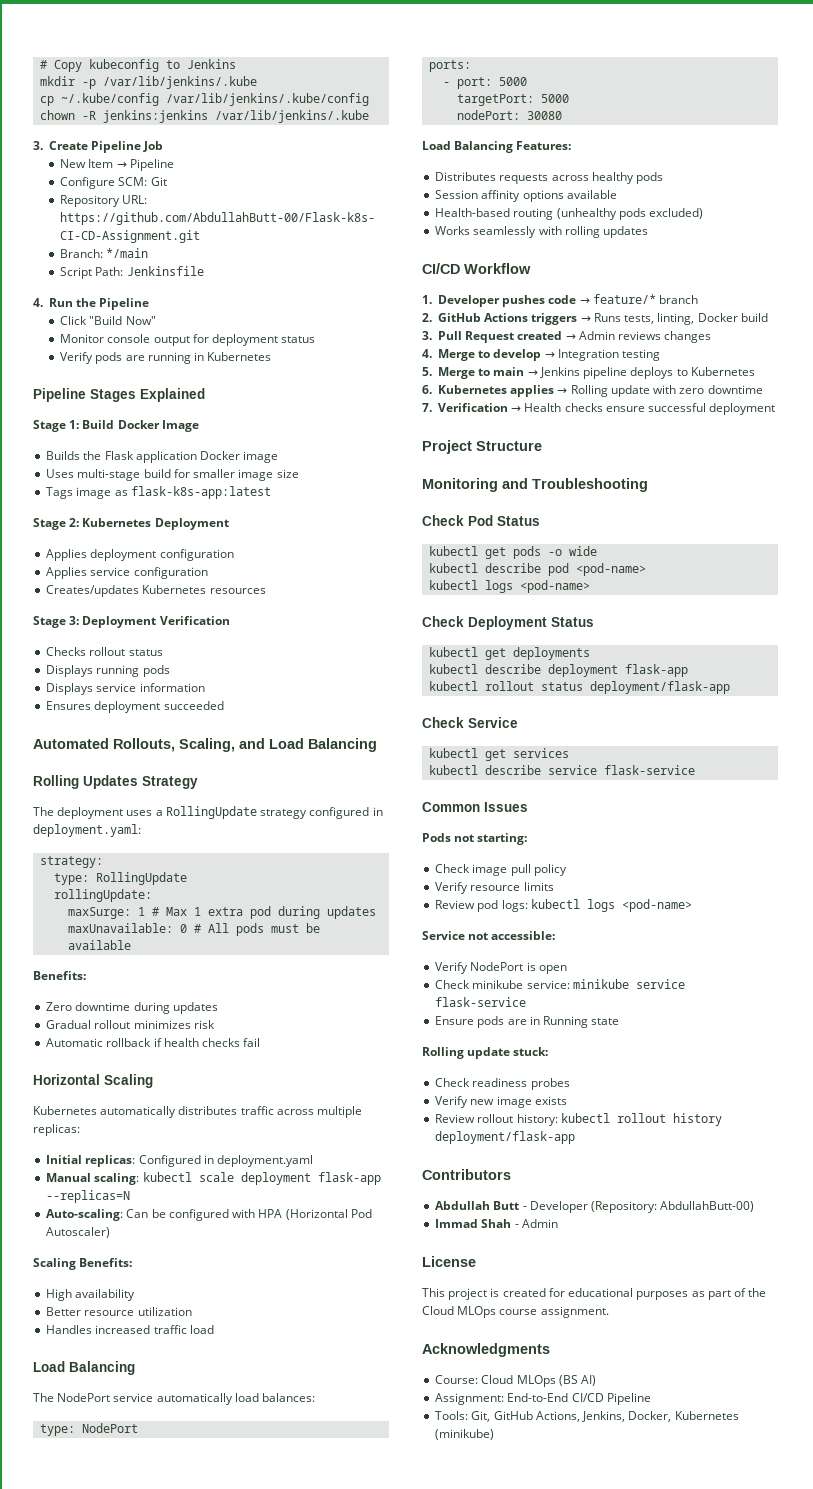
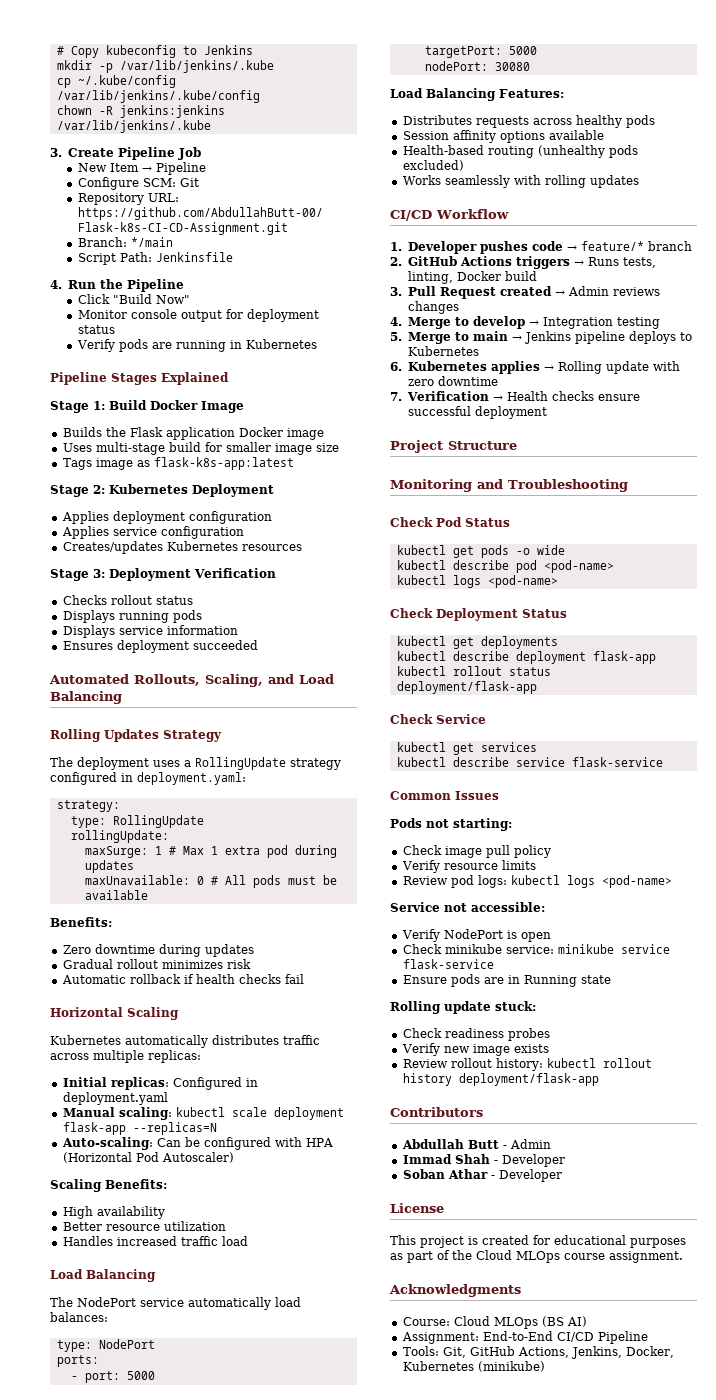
- Abdullah Butt - Developer (Repository: AbdullahButt-00)
+ Abdullah Butt - Admin
- Immad Shah - Admin
+ Immad Shah - Developer
+ Soban Athar - Developer

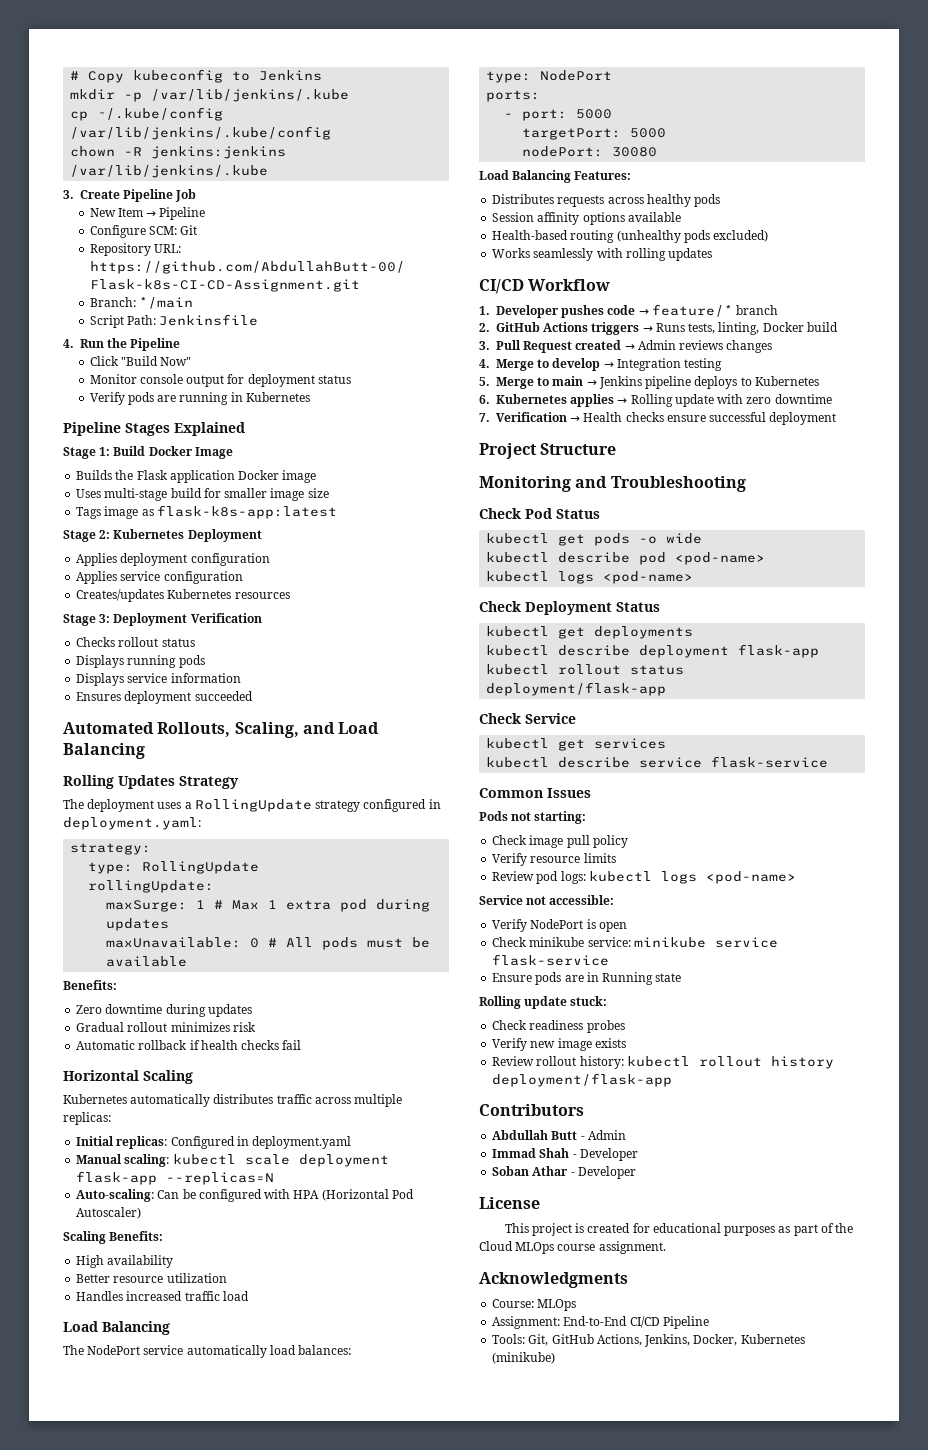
- Course: Cloud MLOps (BS AI)
+ Course: MLOps

